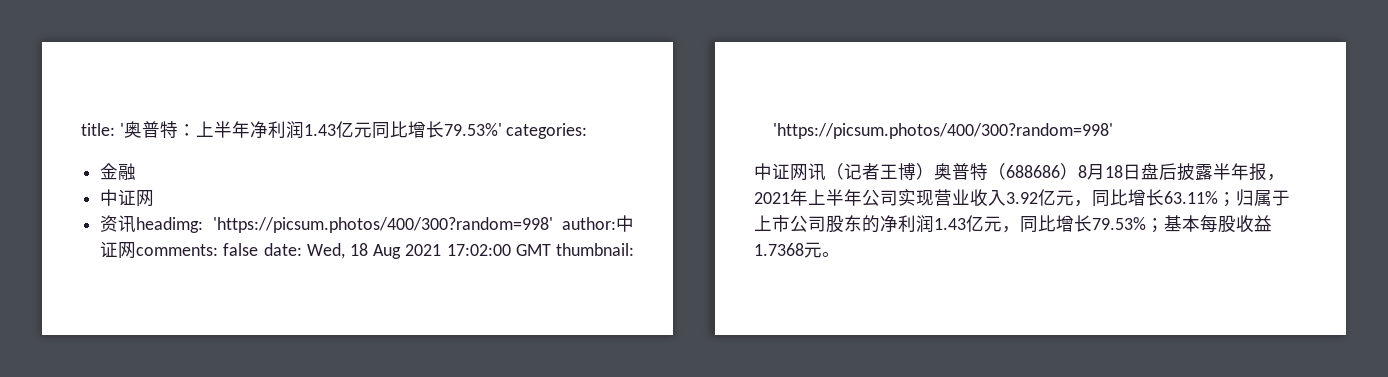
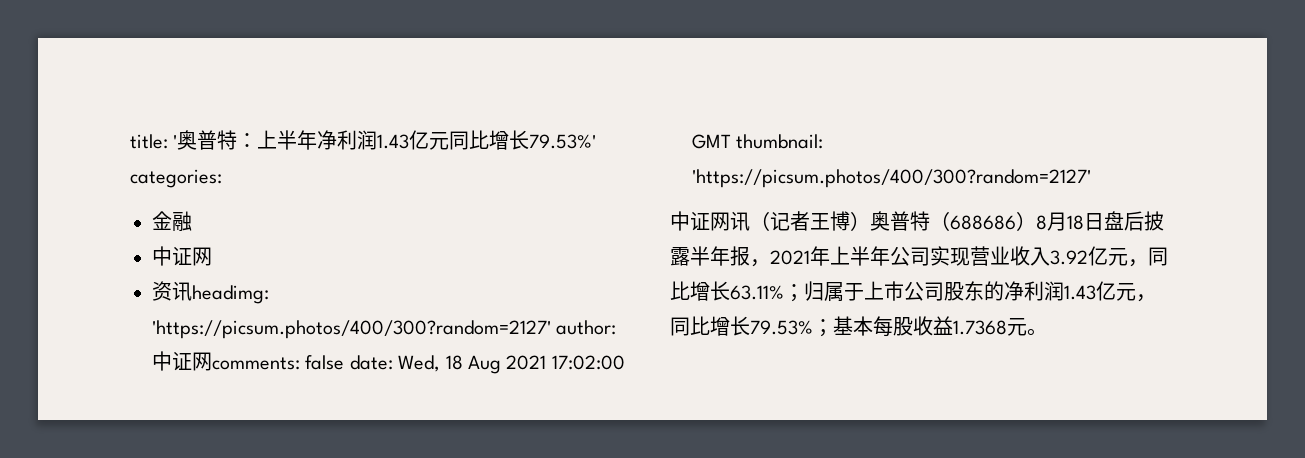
- 资讯headimg: 'https://picsum.photos/400/300?random=998' author:中证网comments: false date: Wed, 18 Aug 2021 17:02:00 GMT thumbnail: 'https://picsum.photos/400/300?random=998'
+ 资讯headimg: 'https://picsum.photos/400/300?random=2127' author:中证网comments: false date: Wed, 18 Aug 2021 17:02:00 GMT thumbnail: 'https://picsum.photos/400/300?random=2127'

